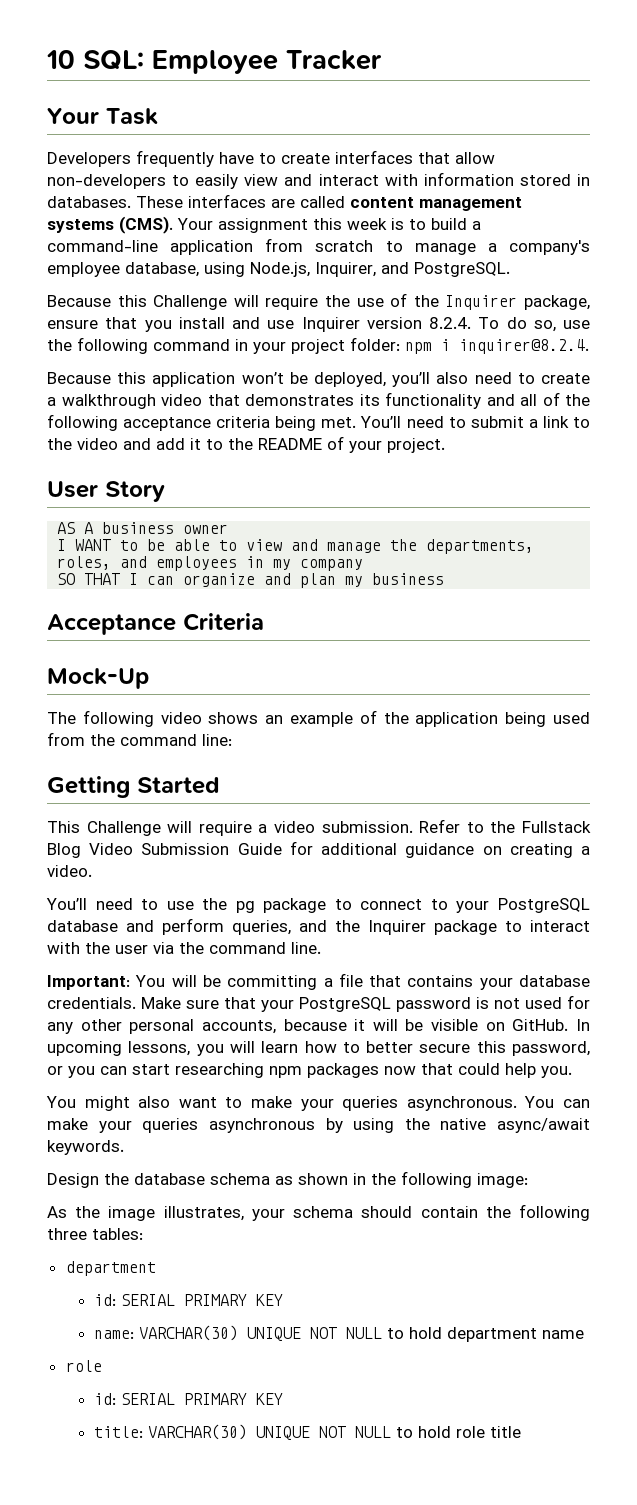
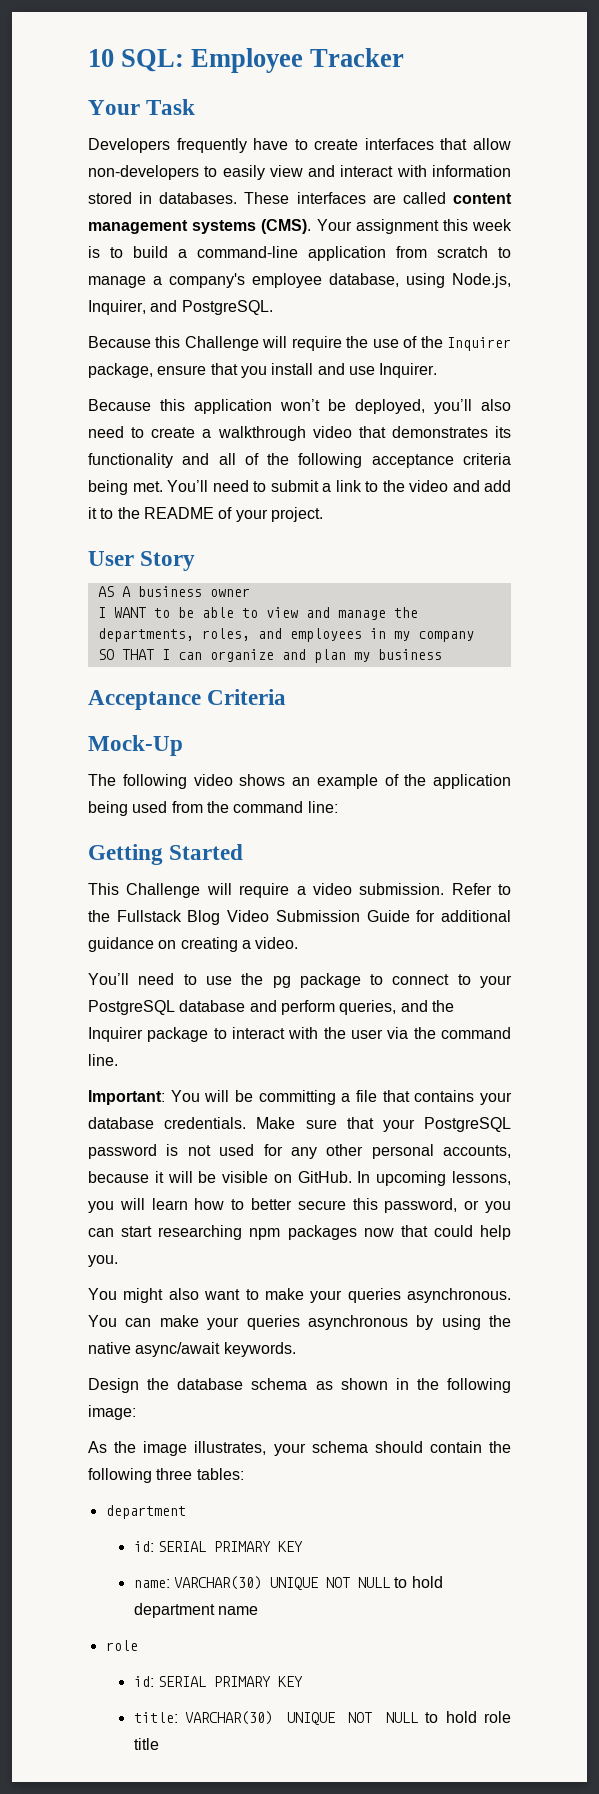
- Because this Challenge will require the use of the Inquirer package, ensure that you install and use Inquirer version 8.2.4. To do so, use the following command in your project folder: npm i inquirer@8.2.4.
+ Because this Challenge will require the use of the Inquirer package, ensure that you install and use Inquirer.

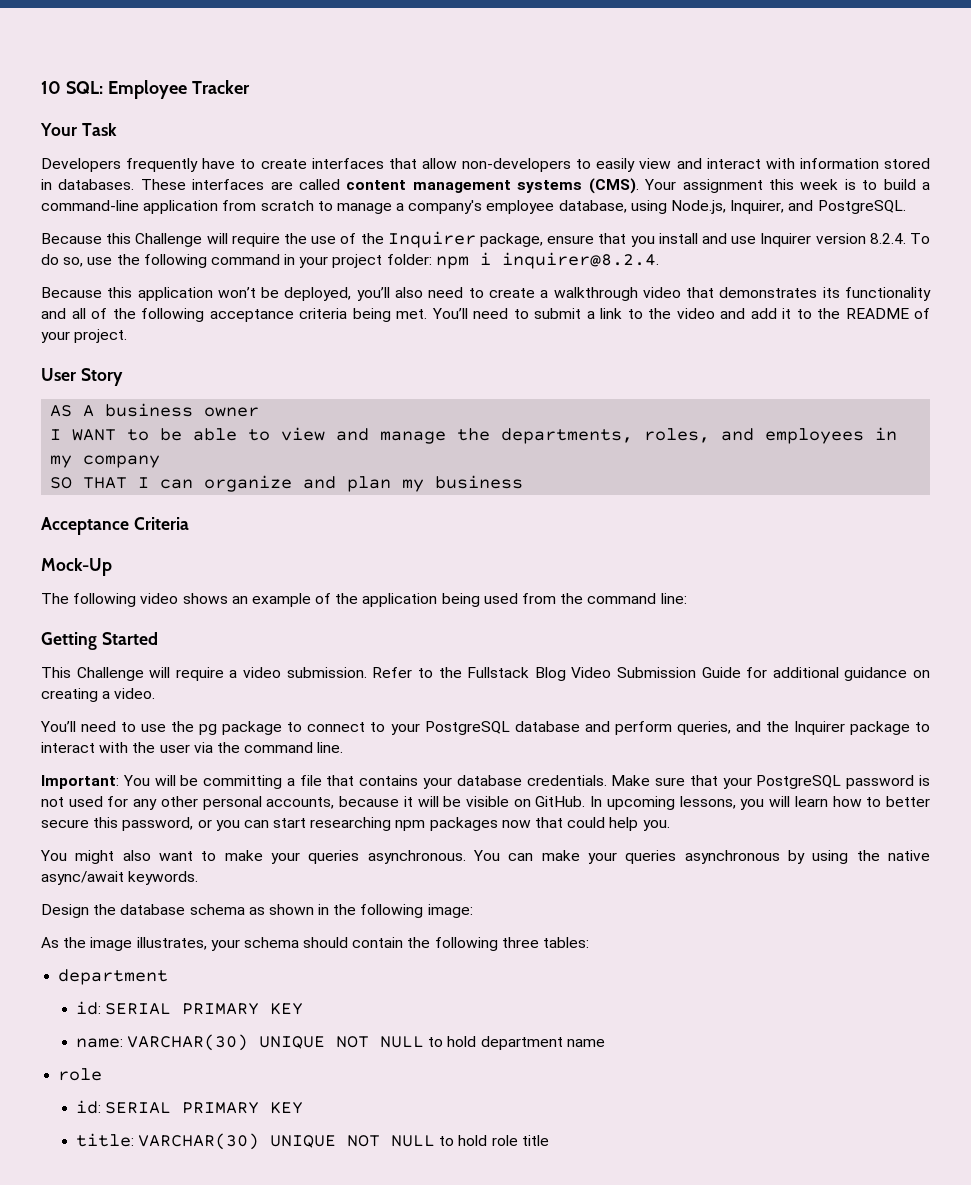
- Because this Challenge will require the use of the Inquirer package, ensure that you install and use Inquirer.
+ Because this Challenge will require the use of the Inquirer package, ensure that you install and use Inquirer version 8.2.4. To do so, use the following command in your project folder: npm i inquirer@8.2.4.

